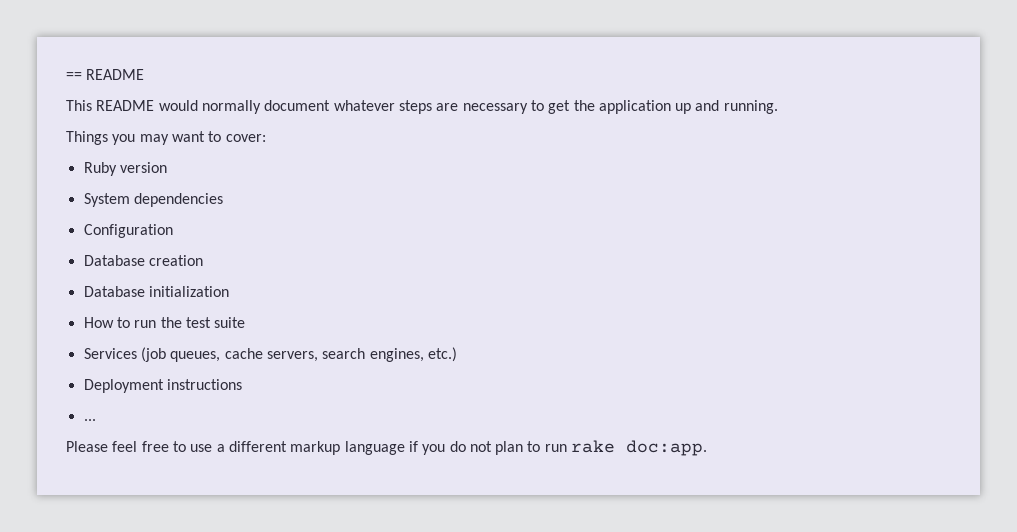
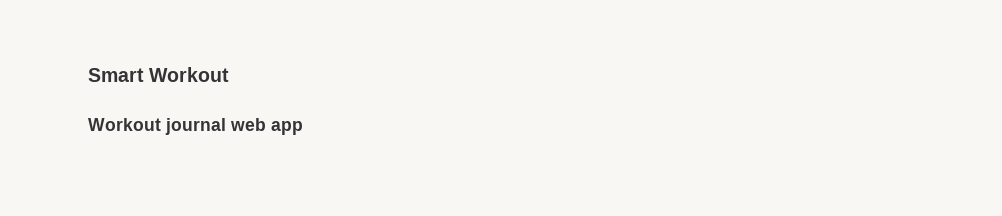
- == README
- This README would normally document whatever steps are necessary to get the application up and running.
- Things you may want to cover:
- Ruby version
- System dependencies
- Configuration
- Database creation
- Database initialization
- How to run the test suite
- Services (job queues, cache servers, search engines, etc.)
- Deployment instructions
- ...
- Please feel free to use a different markup language if you do not plan to run rake doc:app.
+ Smart Workout
+ Workout journal web app

